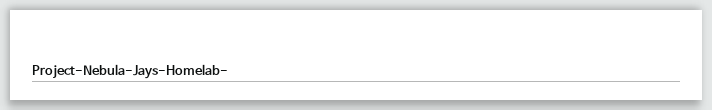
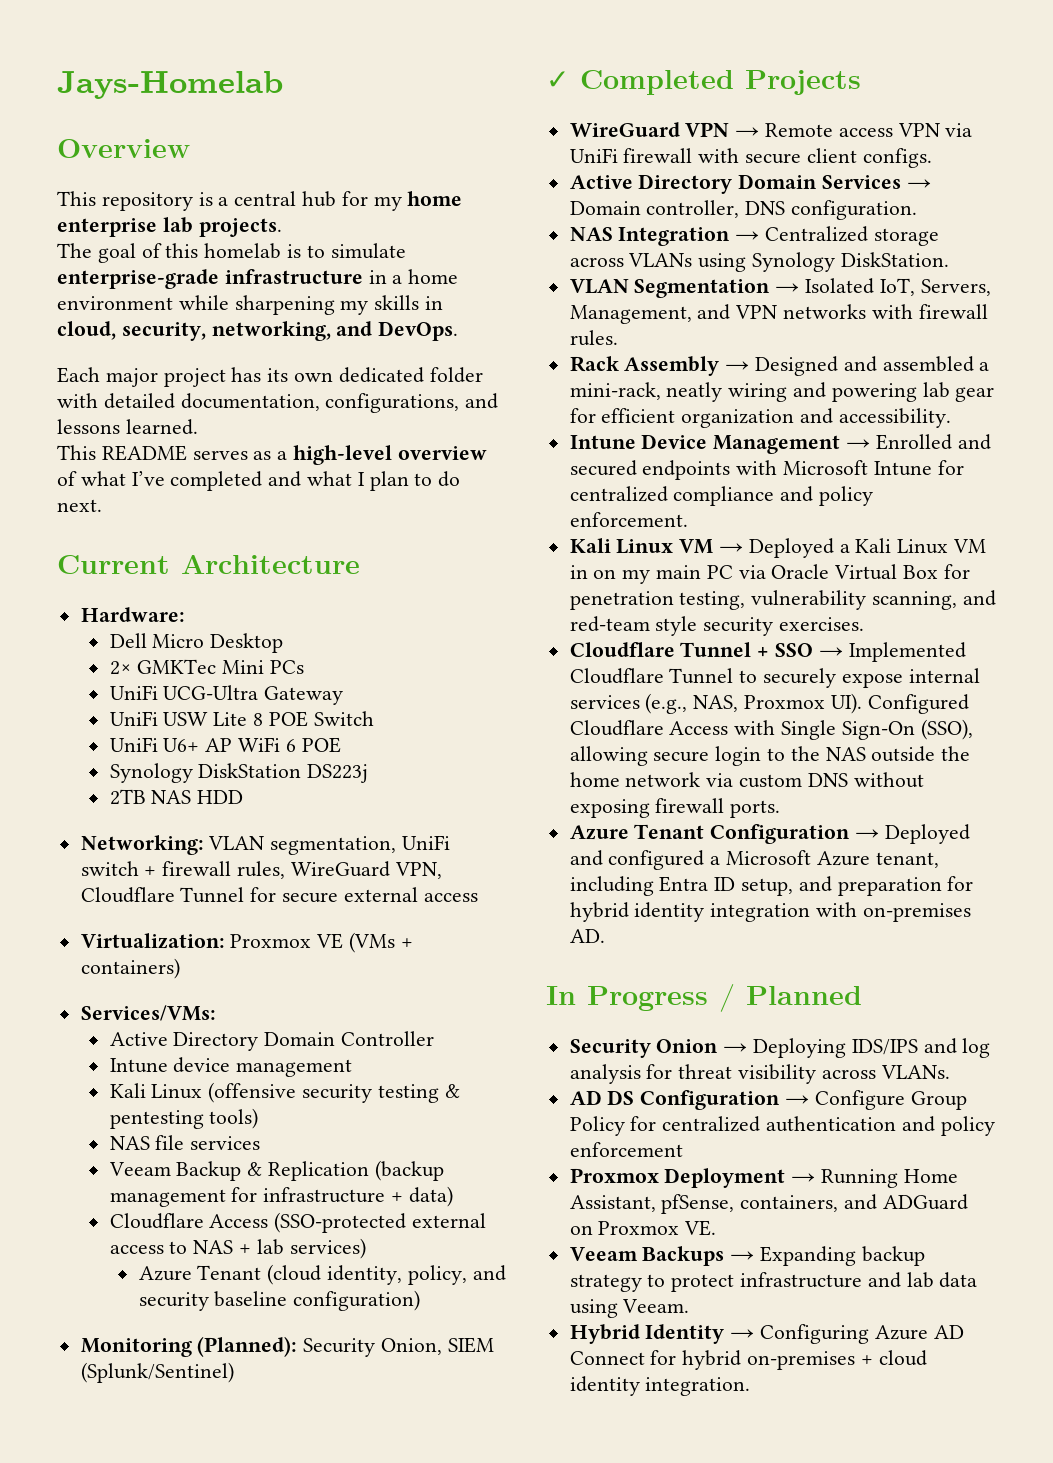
- Project-Nebula-Jays-Homelab-
+ Jays-Homelab
+ Overview
+ This repository is a central hub for my home enterprise lab projects.
+ The goal of this homelab is to simulate enterprise-grade infrastructure in a home environment while sharpening my skills in cloud, security, networking, and DevOps.
+ Each major project has its own dedicated folder with detailed documentation, configurations, and lessons learned.
+ This README serves as a high-level overview of what I’ve completed and what I plan to do next.
+ Current Architecture
+ Hardware:
+ Dell Micro Desktop
+ 2× GMKTec Mini PCs
+ UniFi UCG-Ultra Gateway
+ UniFi USW Lite 8 POE Switch
+ UniFi U6+ AP WiFi 6 POE
+ Synology DiskStation DS223j
+ 2TB NAS HDD
+ Networking: VLAN segmentation, UniFi switch + firewall rules, WireGuard VPN, Cloudflare Tunnel for secure external access
+ Virtualization: Proxmox VE (VMs + containers)
+ Services/VMs:
+ Active Directory Domain Controller
+ Intune device management
+ Kali Linux (offensive security testing & pentesting tools)
+ NAS file services
+ Veeam Backup & Replication (backup management for infrastructure + data)
+ Cloudflare Access (SSO-protected external access to NAS + lab services)
+ Azure Tenant (cloud identity, policy, and security baseline configuration)
+ Monitoring (Planned): Security Onion, SIEM (Splunk/Sentinel)
+ ✓ Completed Projects
+ WireGuard VPN → Remote access VPN via UniFi firewall with secure client configs.
+ Active Directory Domain Services → Domain controller, DNS configuration.
+ NAS Integration → Centralized storage across VLANs using Synology DiskStation.
+ VLAN Segmentation → Isolated IoT, Servers, Management, and VPN networks with firewall rules.
+ Rack Assembly → Designed and assembled a mini-rack, neatly wiring and powering lab gear for efficient organization and accessibility.
+ Intune Device Management → Enrolled and secured endpoints with Microsoft Intune for centralized compliance and policy enforcement.
+ Kali Linux VM → Deployed a Kali Linux VM in on my main PC via Oracle Virtual Box for penetration testing, vulnerability scanning, and red-team style security exercises.
+ Cloudflare Tunnel + SSO → Implemented Cloudflare Tunnel to securely expose internal services (e.g., NAS, Proxmox UI). Configured Cloudflare Access with Single Sign-On (SSO), allowing secure login to the NAS outside the home network via custom DNS without exposing firewall ports.
+ Azure Tenant Configuration → Deployed and configured a Microsoft Azure tenant, including Entra ID setup, and preparation for hybrid identity integration with on-premises AD.
+ In Progress / Planned
+ Security Onion → Deploying IDS/IPS and log analysis for threat visibility across VLANs.
+ AD DS Configuration → Configure Group Policy for centralized authentication and policy enforcement
+ Proxmox Deployment → Running Home Assistant, pfSense, containers, and ADGuard on Proxmox VE.
+ Veeam Backups → Expanding backup strategy to protect infrastructure and lab data using Veeam.
+ Hybrid Identity → Configuring Azure AD Connect for hybrid on-premises + cloud identity integration.

